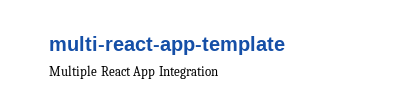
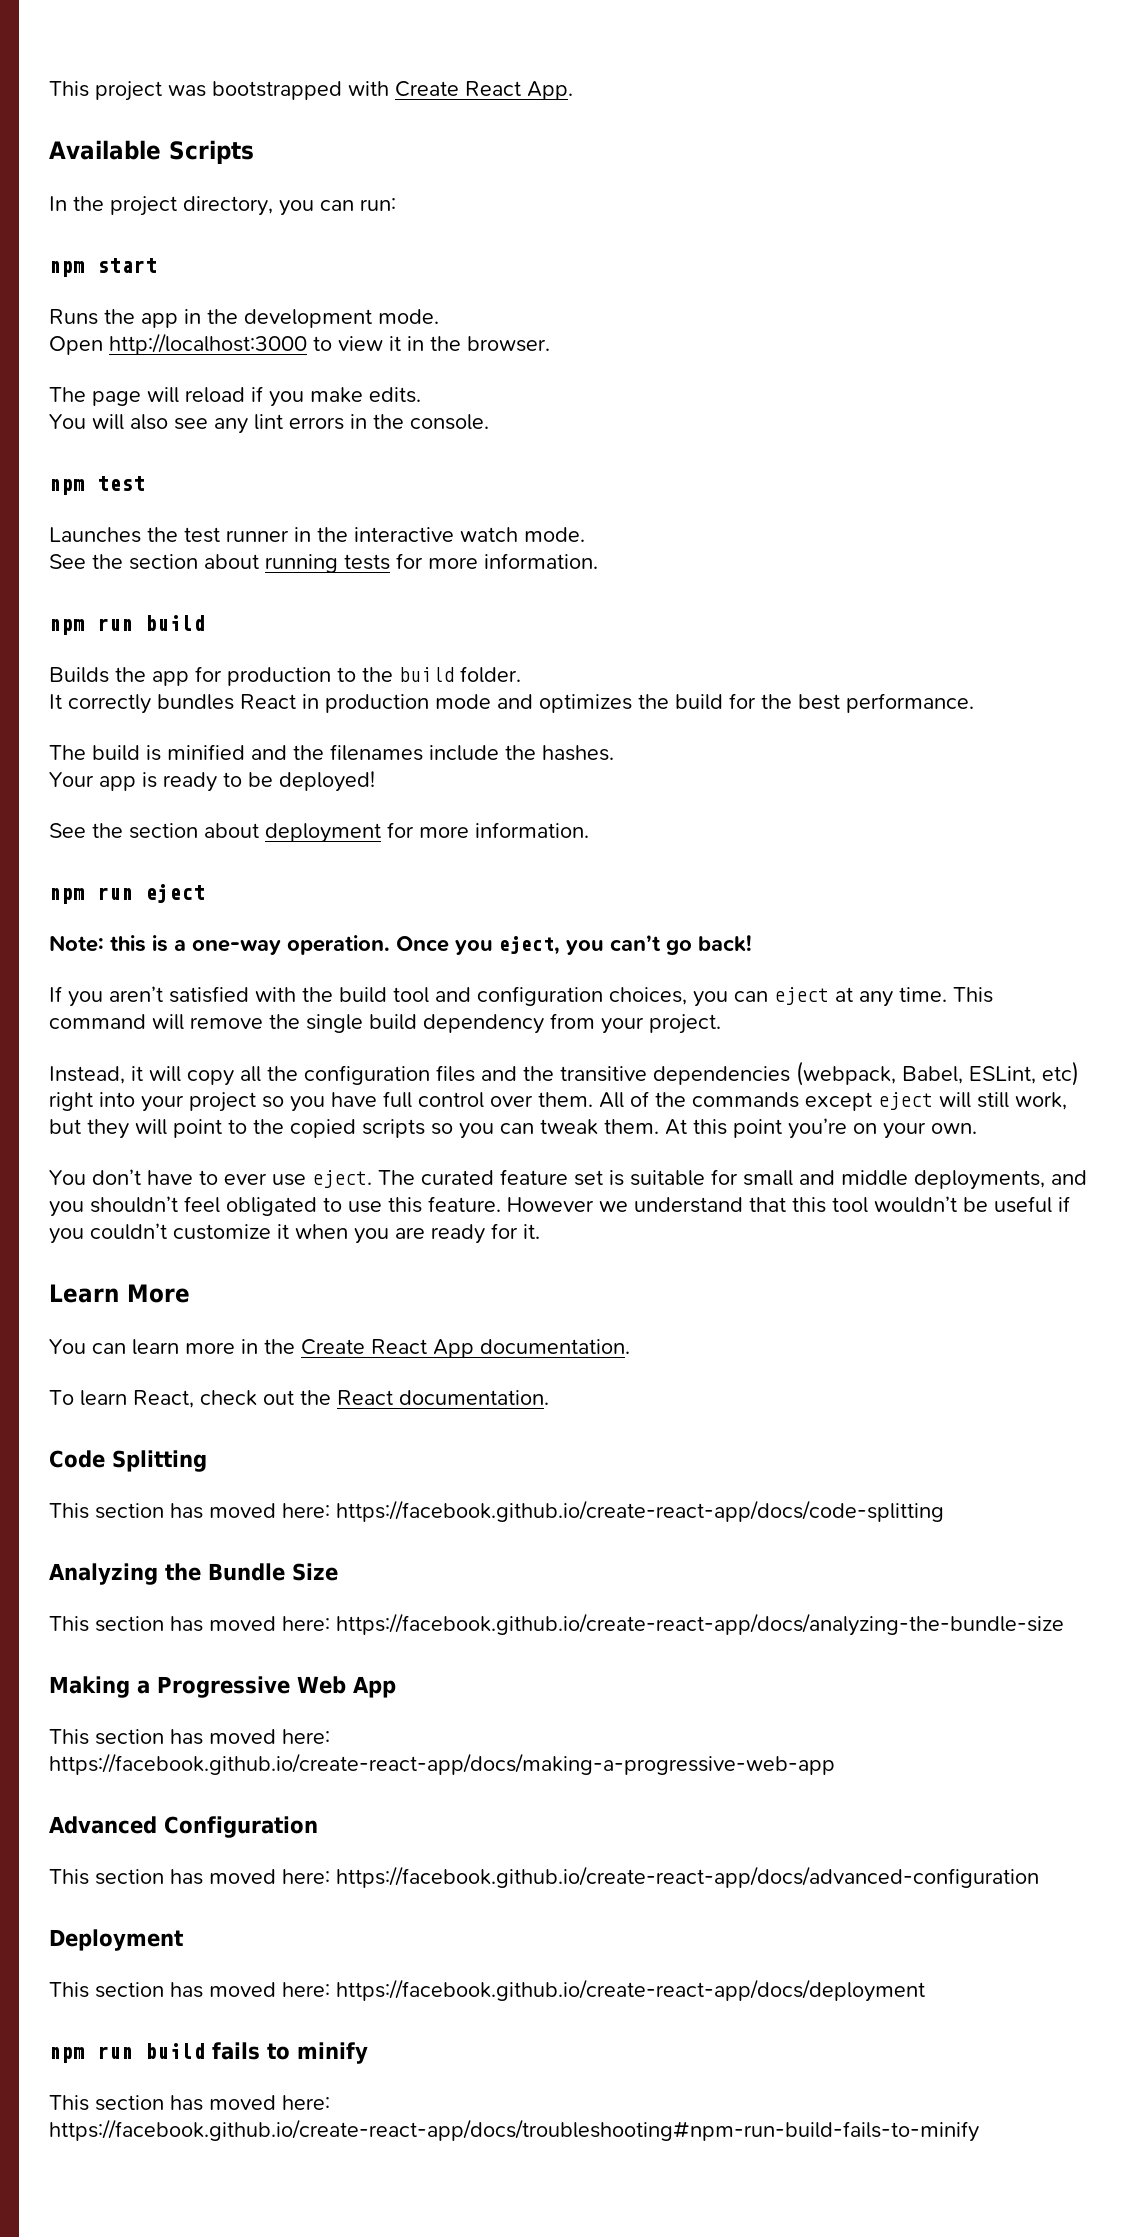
- multi-react-app-template
- Multiple React App Integration
+ This project was bootstrapped with Create React App.
+ Available Scripts
+ In the project directory, you can run:
+ npm start
+ Runs the app in the development mode.
+ Open http://localhost:3000 to view it in the browser.
+ The page will reload if you make edits.
+ You will also see any lint errors in the console.
+ npm test
+ Launches the test runner in the interactive watch mode.
+ See the section about running tests for more information.
+ npm run build
+ Builds the app for production to the build folder.
+ It correctly bundles React in production mode and optimizes the build for the best performance.
+ The build is minified and the filenames include the hashes.
+ Your app is ready to be deployed!
+ See the section about deployment for more information.
+ npm run eject
+ Note: this is a one-way operation. Once you eject, you can’t go back!
+ If you aren’t satisfied with the build tool and configuration choices, you can eject at any time. This command will remove the single build dependency from your project.
+ Instead, it will copy all the configuration files and the transitive dependencies (webpack, Babel, ESLint, etc) right into your project so you have full control over them. All of the commands except eject will still work, but they will point to the copied scripts so you can tweak them. At this point you’re on your own.
+ You don’t have to ever use eject. The curated feature set is suitable for small and middle deployments, and you shouldn’t feel obligated to use this feature. However we understand that this tool wouldn’t be useful if you couldn’t customize it when you are ready for it.
+ Learn More
+ You can learn more in the Create React App documentation.
+ To learn React, check out the React documentation.
+ Code Splitting
+ This section has moved here: https://facebook.github.io/create-react-app/docs/code-splitting
+ Analyzing the Bundle Size
+ This section has moved here: https://facebook.github.io/create-react-app/docs/analyzing-the-bundle-size
+ Making a Progressive Web App
+ This section has moved here: https://facebook.github.io/create-react-app/docs/making-a-progressive-web-app
+ Advanced Configuration
+ This section has moved here: https://facebook.github.io/create-react-app/docs/advanced-configuration
+ Deployment
+ This section has moved here: https://facebook.github.io/create-react-app/docs/deployment
+ npm run build fails to minify
+ This section has moved here: https://facebook.github.io/create-react-app/docs/troubleshooting#npm-run-build-fails-to-minify

